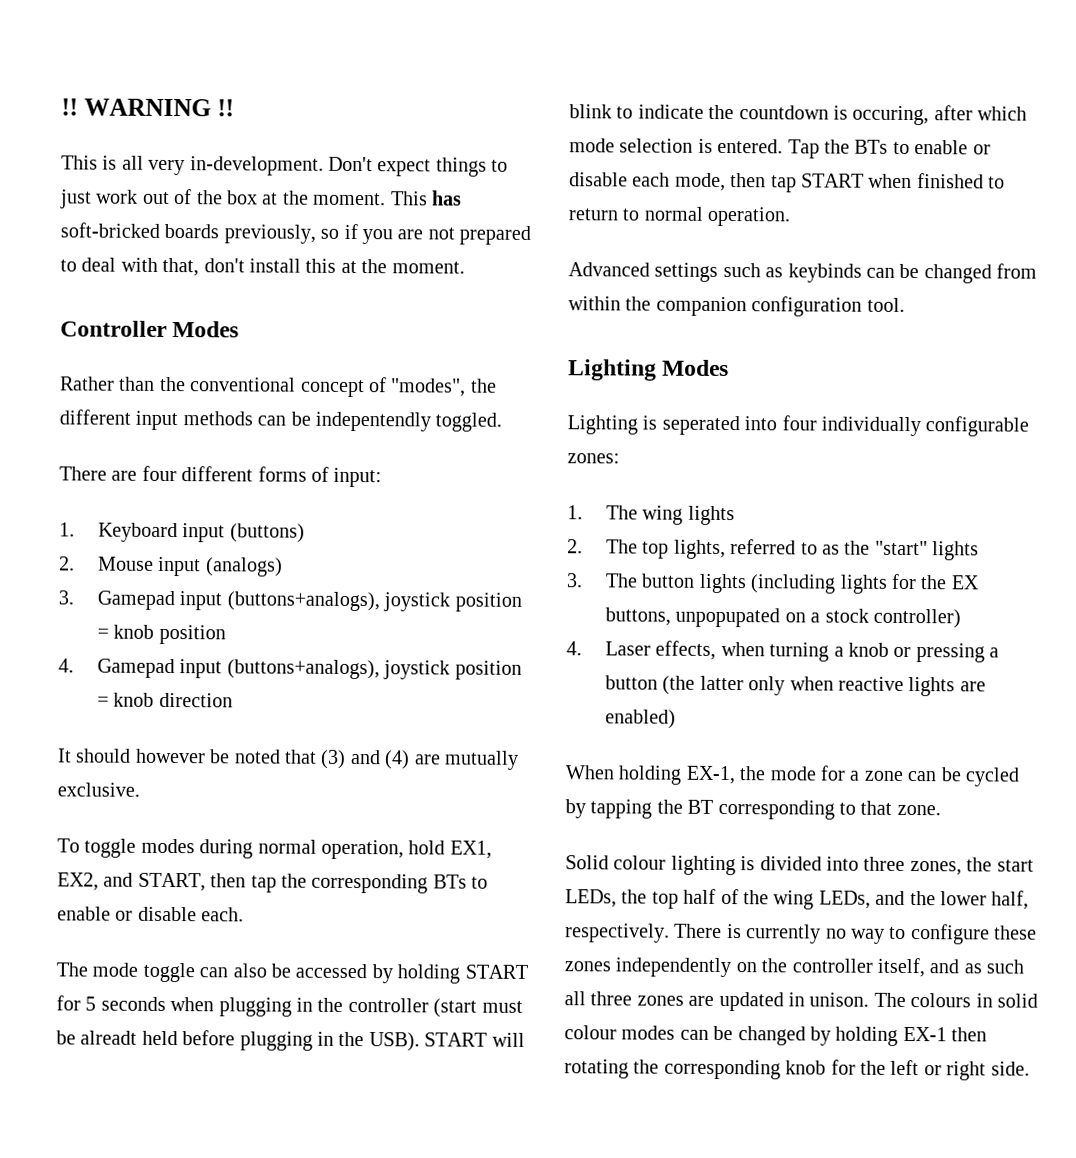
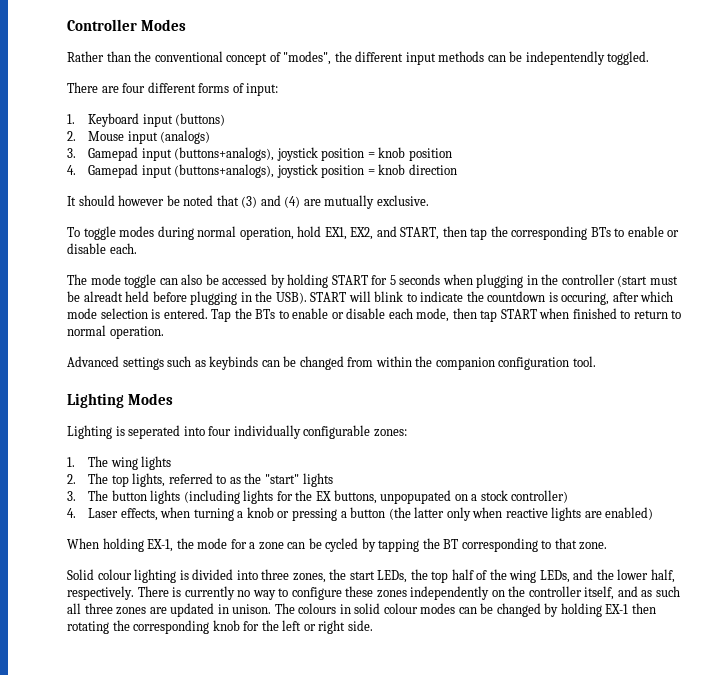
- !! WARNING !!
- This is all very in-development. Don't expect things to just work out of the box at the moment. This has soft-bricked boards previously, so if you are not prepared to deal with that, don't install this at the moment.

